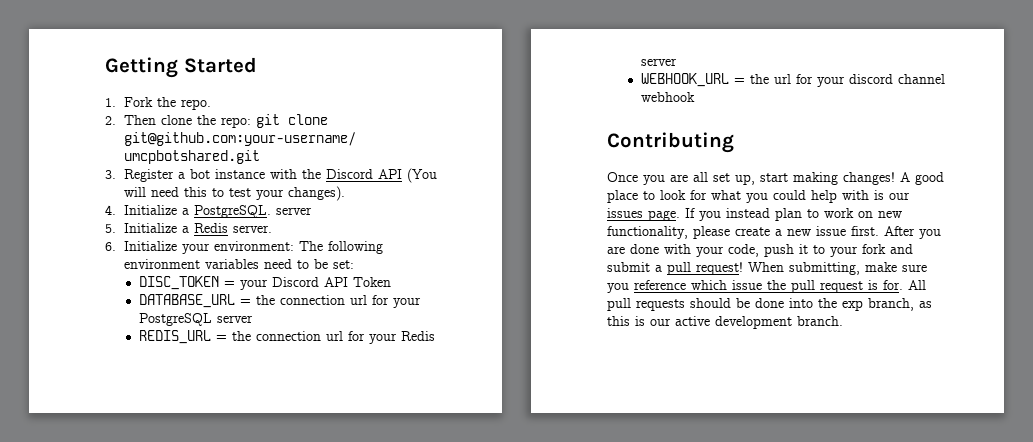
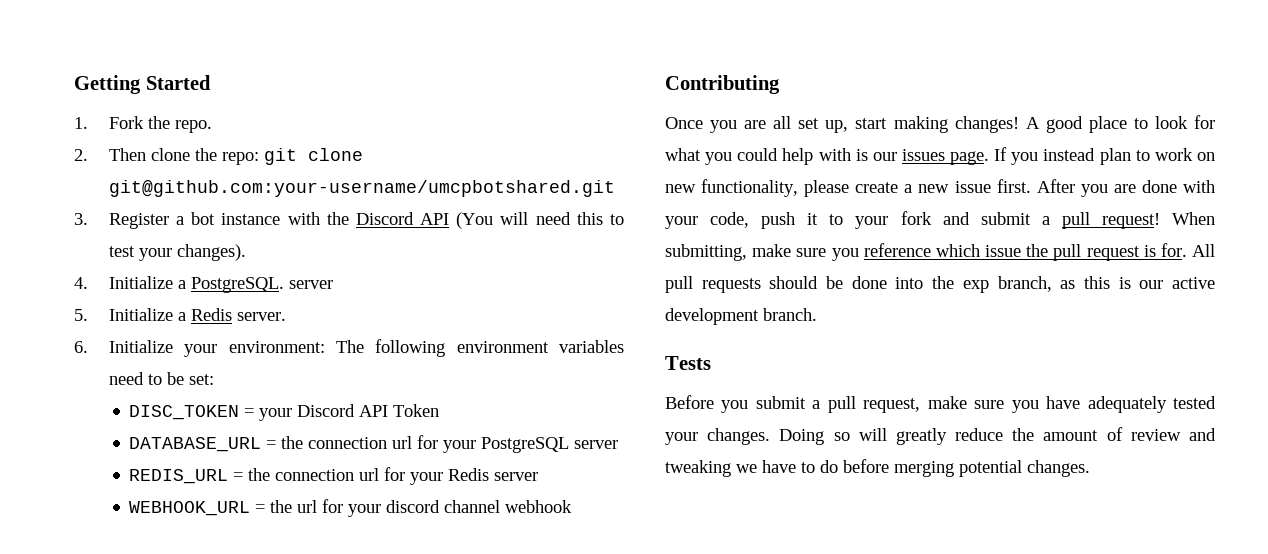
+ Tests
+ Before you submit a pull request, make sure you have adequately tested your changes. Doing so will greatly reduce the amount of review and tweaking we have to do before merging potential changes.

